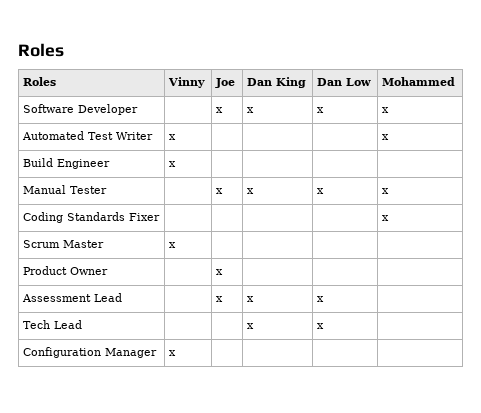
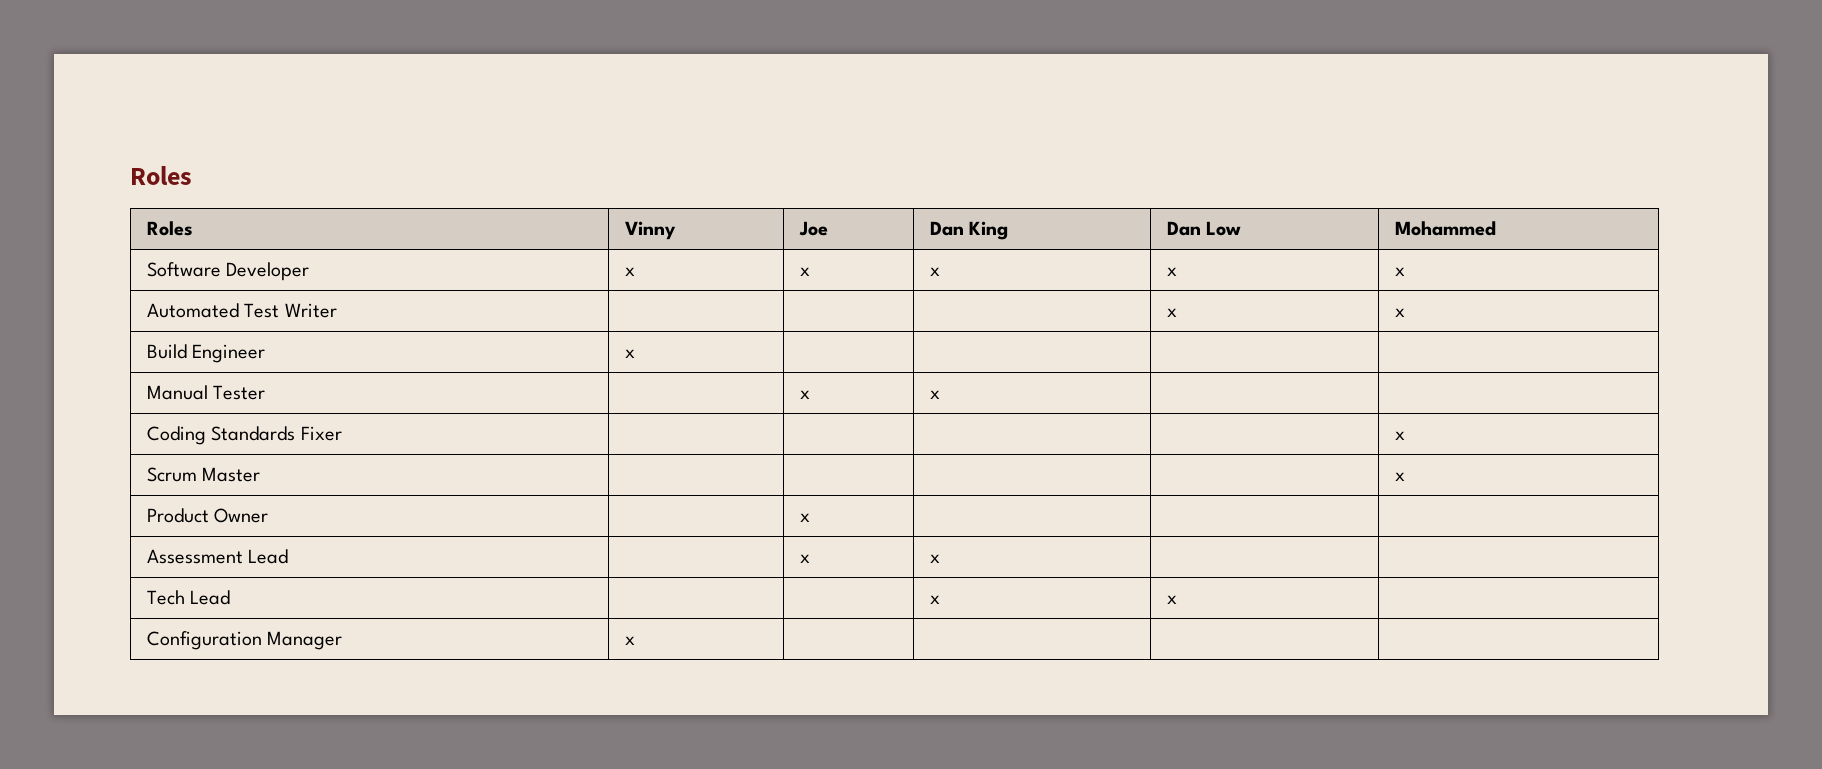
- Software Developer | | x | x | x | x
+ Software Developer | x | x | x | x | x
- Automated Test Writer | x | | | | x
+ Automated Test Writer | | | | x | x
- Manual Tester | | x | x | x | x
+ Manual Tester | | x | x | |
- Scrum Master | x | | | |
+ Scrum Master | | | | | x
- Assessment Lead | | x | x | x |
+ Assessment Lead | | x | x | |

